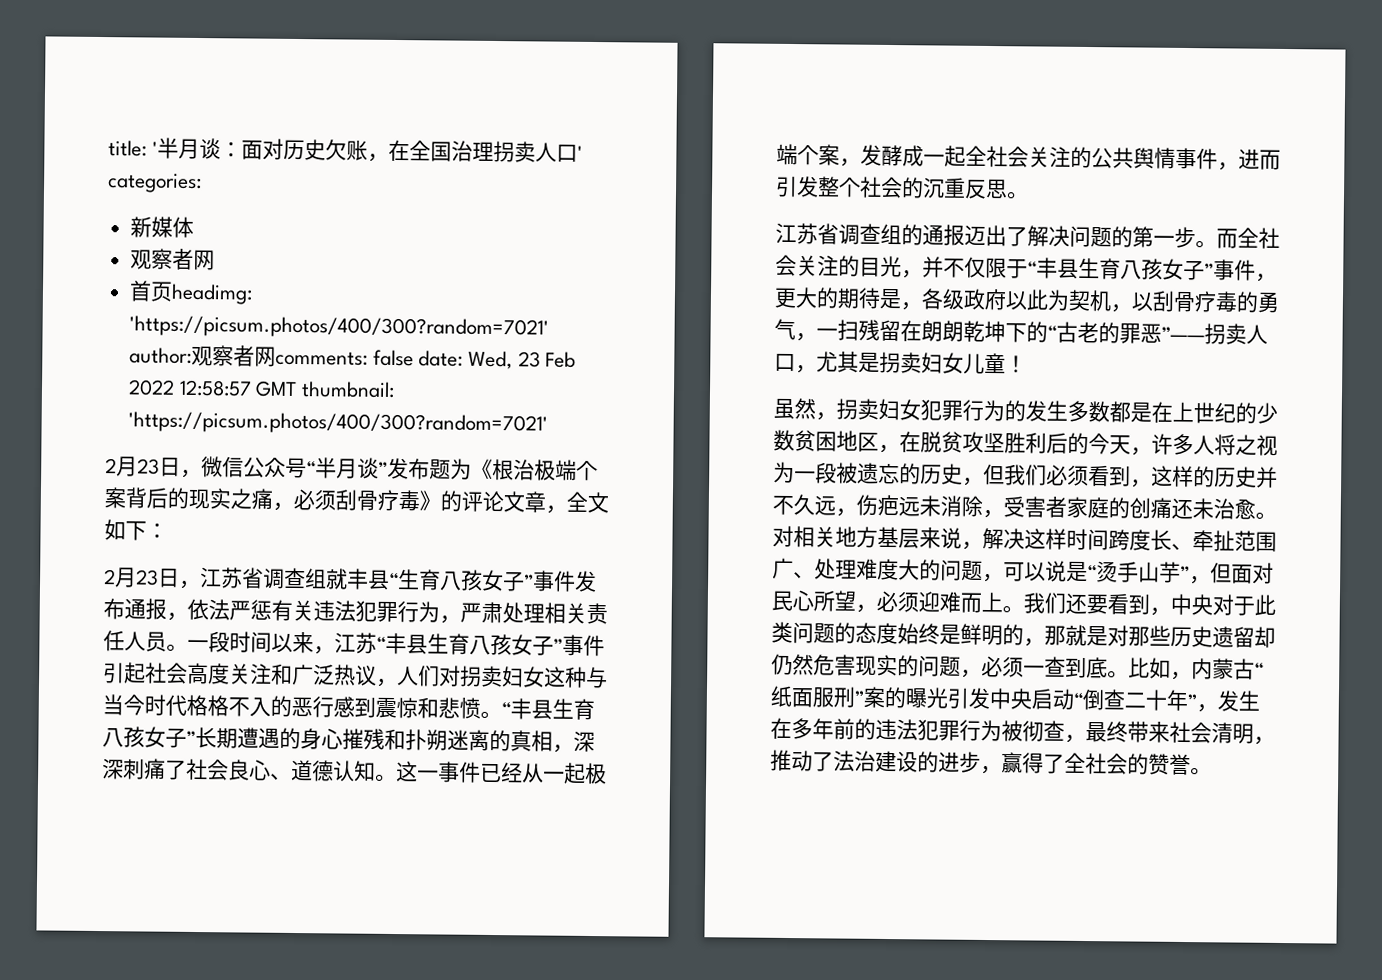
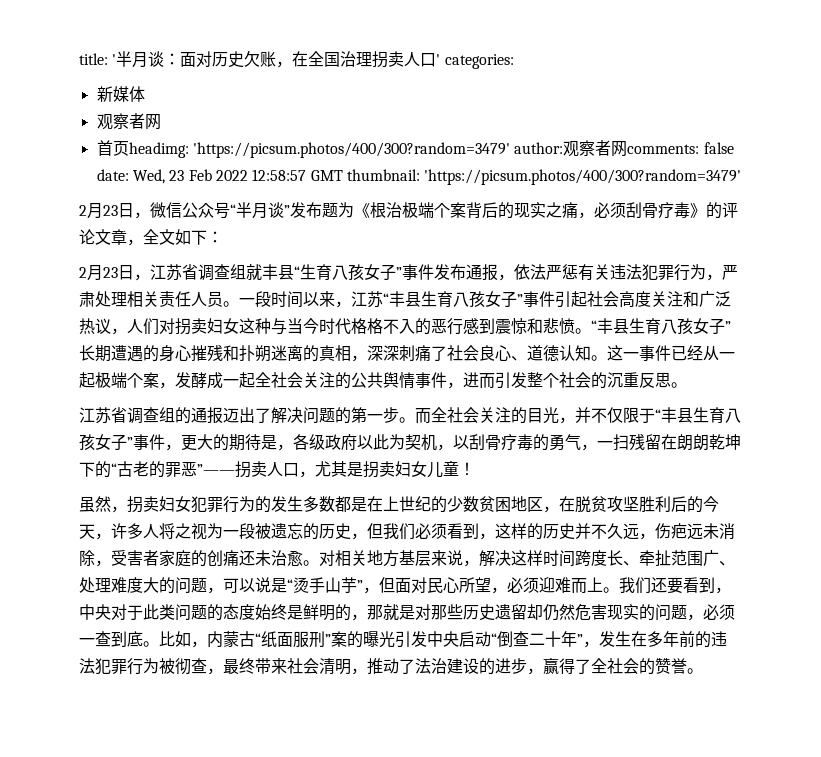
- 首页headimg: 'https://picsum.photos/400/300?random=7021' author:观察者网comments: false date: Wed, 23 Feb 2022 12:58:57 GMT thumbnail: 'https://picsum.photos/400/300?random=7021'
+ 首页headimg: 'https://picsum.photos/400/300?random=3479' author:观察者网comments: false date: Wed, 23 Feb 2022 12:58:57 GMT thumbnail: 'https://picsum.photos/400/300?random=3479'

